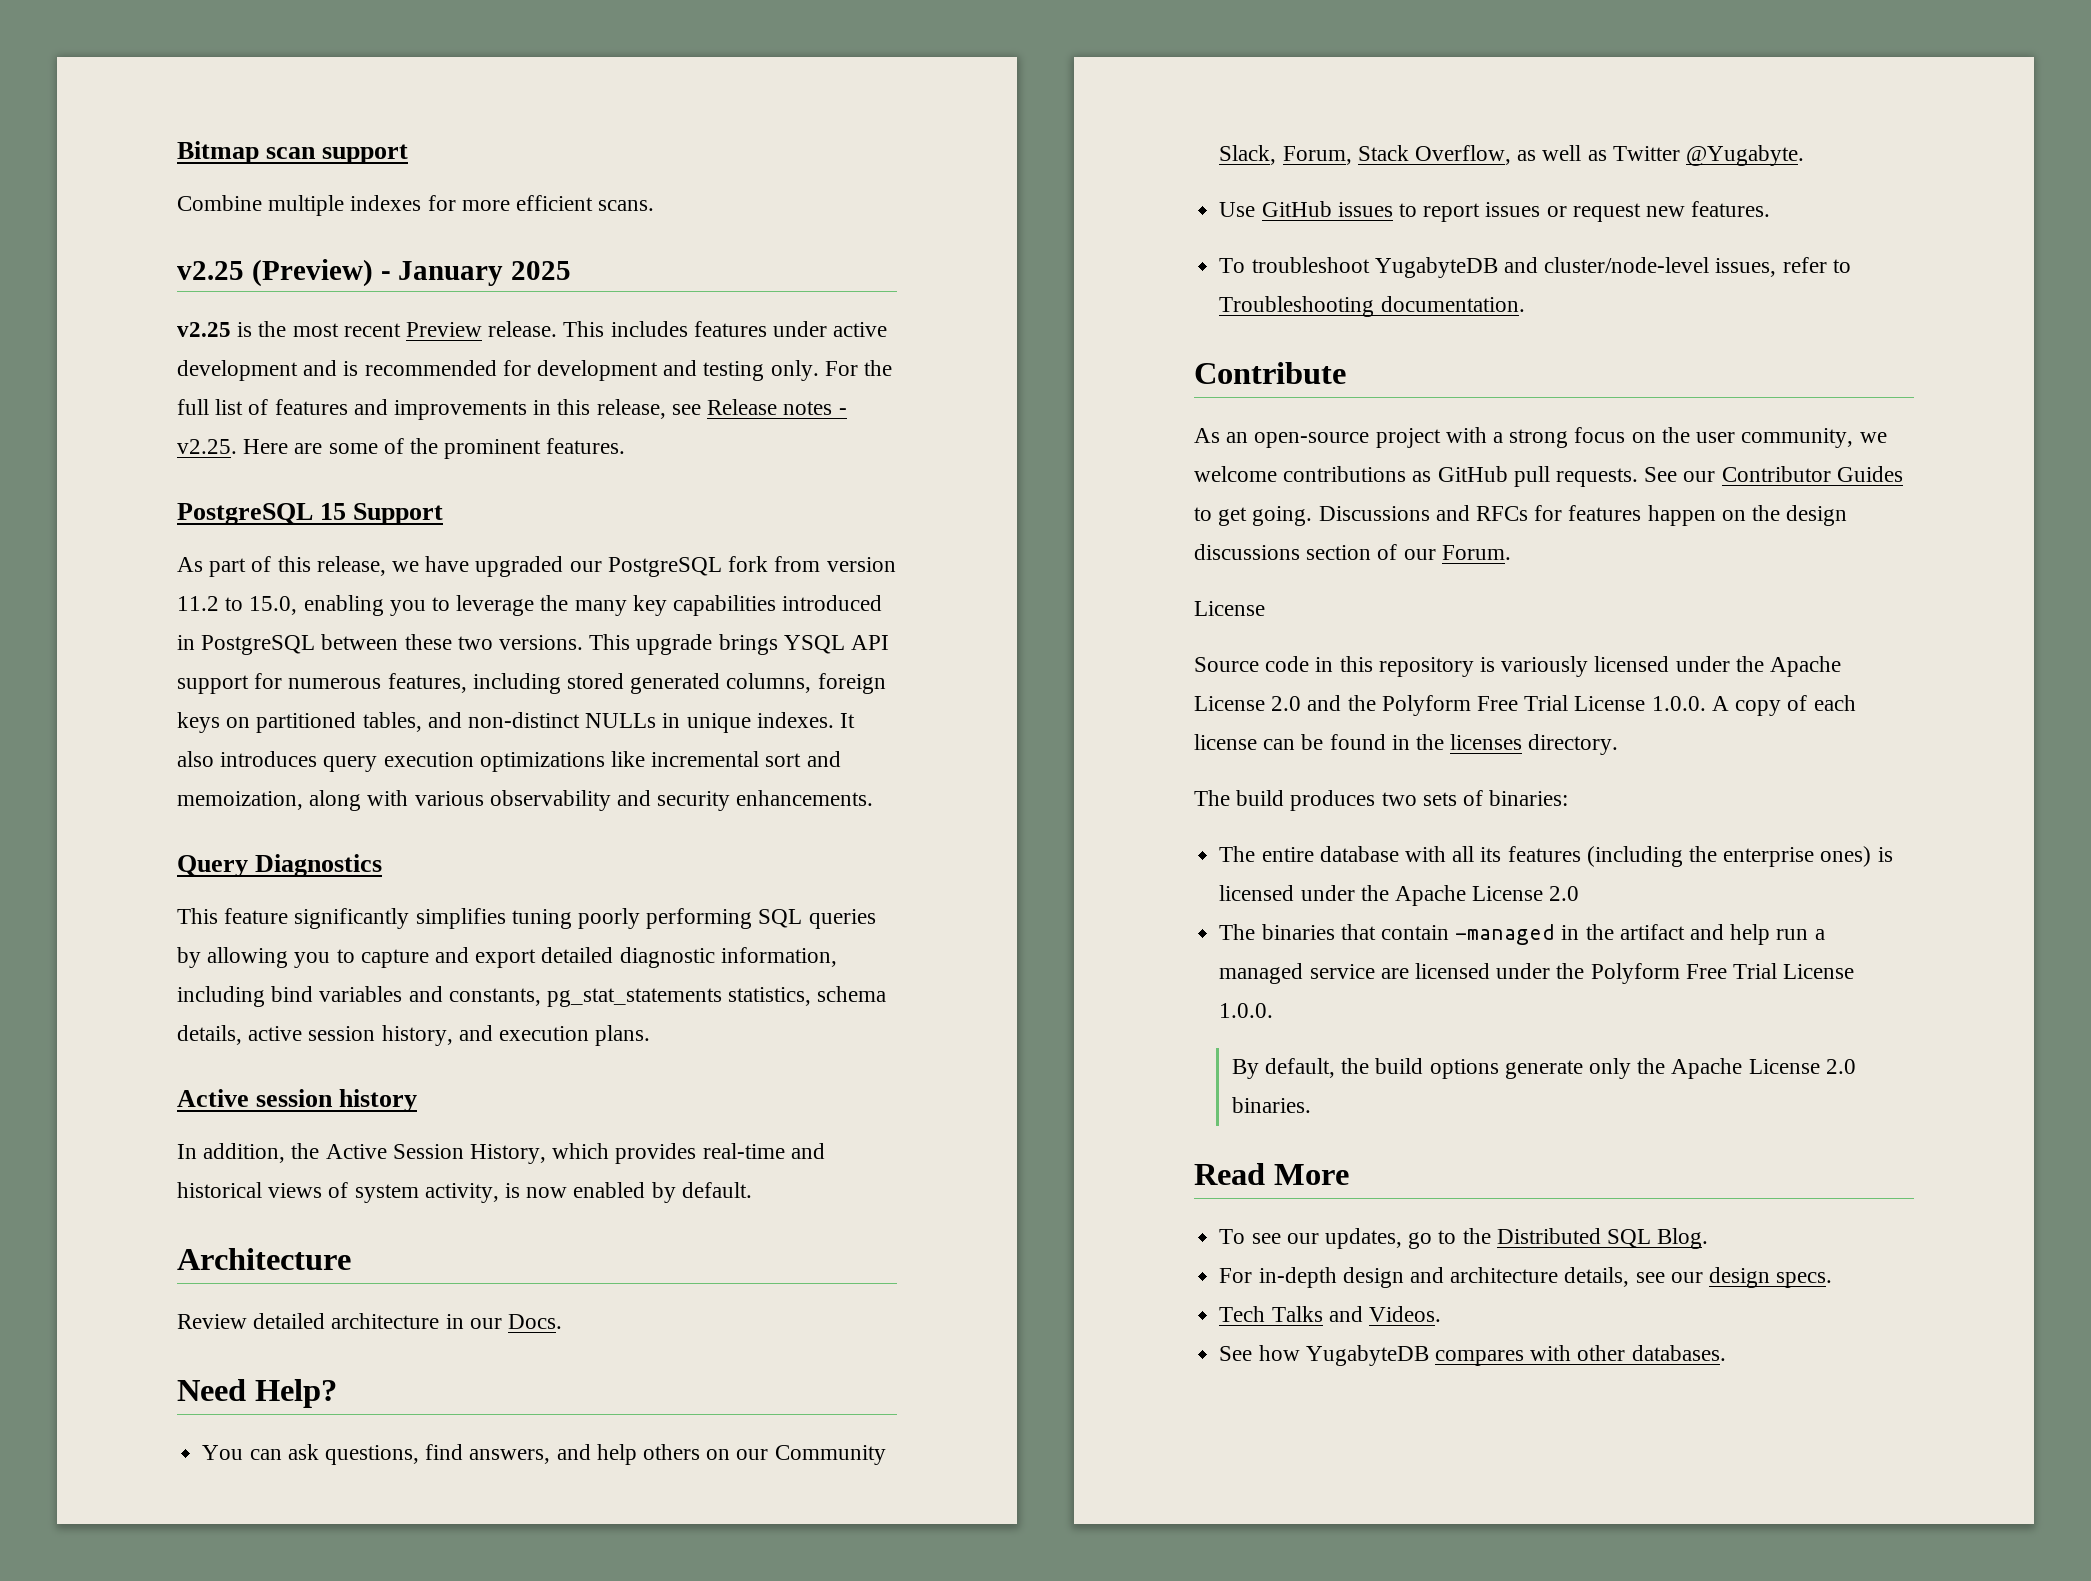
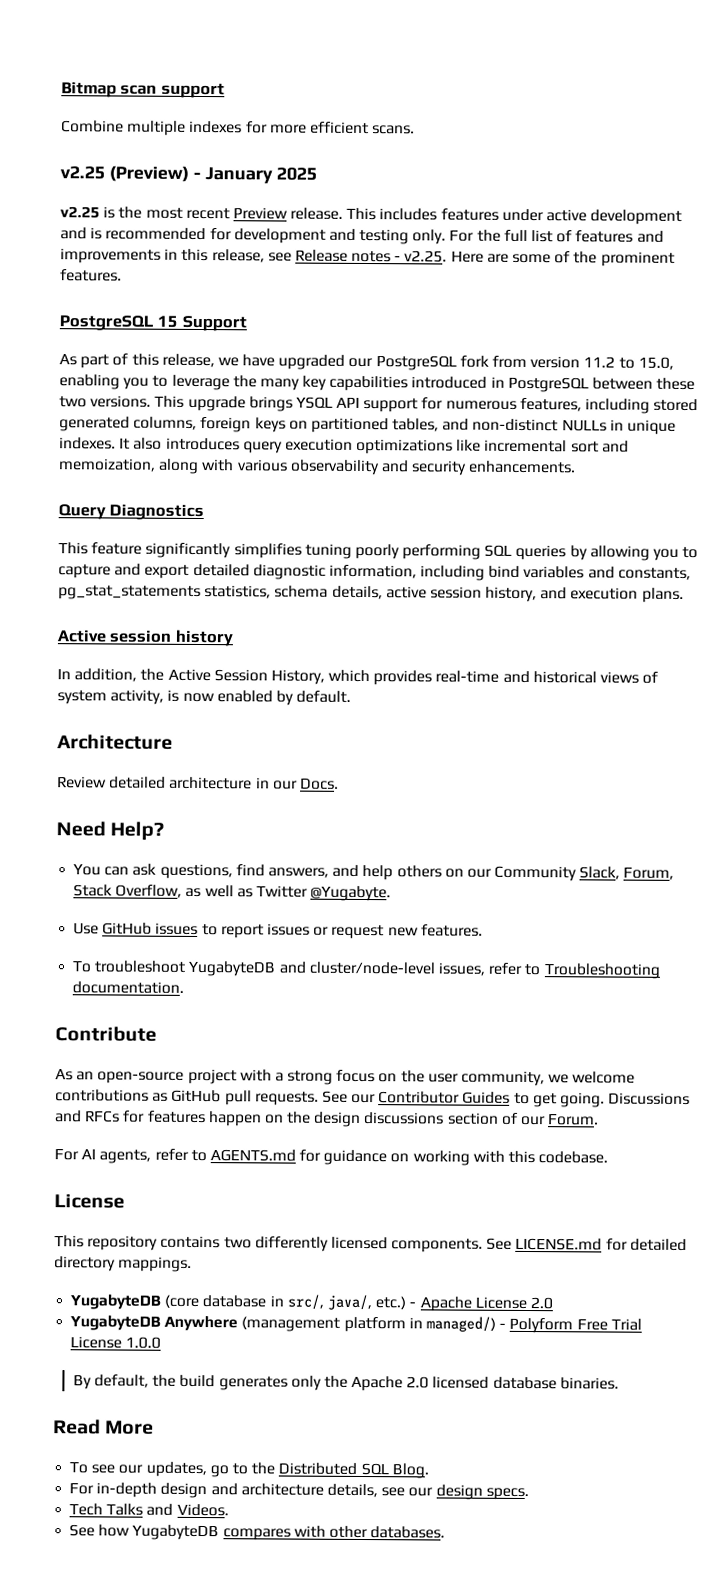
  Discussions and RFCs for features happen on the design discussions section of our Forum.
+ For AI agents, refer to AGENTS.md for guidance on working with this codebase.
  License
- Source code in this repository is variously licensed under the Apache License 2.0 and the Polyform Free Trial License 1.0.0. A copy of each license can be found in the licenses directory.
- The build produces two sets of binaries:
- The entire database with all its features (including the enterprise ones) is licensed under the Apache License 2.0
- The binaries that contain -managed in the artifact and help run a managed service are licensed under the Polyform Free Trial License 1.0.0.
+ This repository contains two differently licensed components. See LICENSE.md for detailed directory mappings.
+ YugabyteDB (core database in src/, java/, etc.) - Apache License 2.0
+ YugabyteDB Anywhere (management platform in managed/) - Polyform Free Trial License 1.0.0
- By default, the build options generate only the Apache License 2.0 binaries.
+ By default, the build generates only the Apache 2.0 licensed database binaries.

